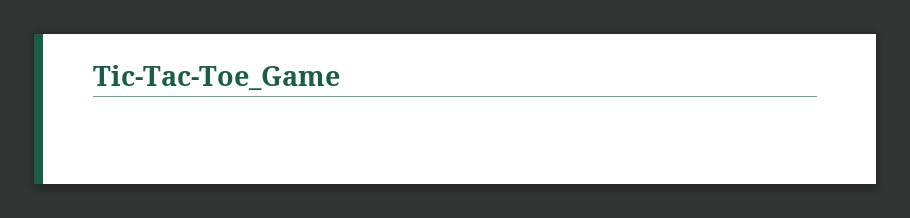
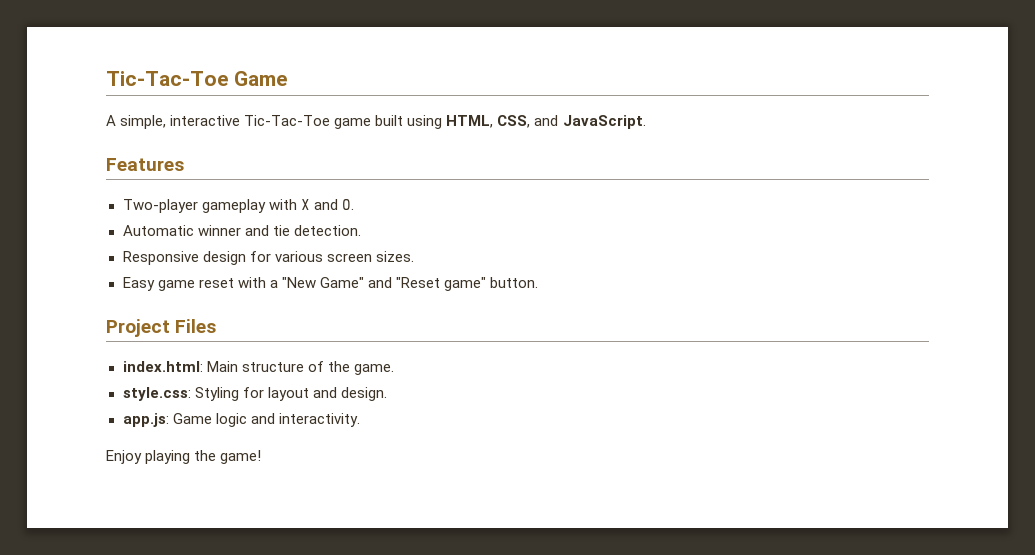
- Tic-Tac-Toe_Game
+ Tic-Tac-Toe Game
+ A simple, interactive Tic-Tac-Toe game built using HTML, CSS, and JavaScript.
+ Features
+ Two-player gameplay with X and O.
+ Automatic winner and tie detection.
+ Responsive design for various screen sizes.
+ Easy game reset with a "New Game" and "Reset game" button.
+ Project Files
+ index.html: Main structure of the game.
+ style.css: Styling for layout and design.
+ app.js: Game logic and interactivity.
+ Enjoy playing the game!

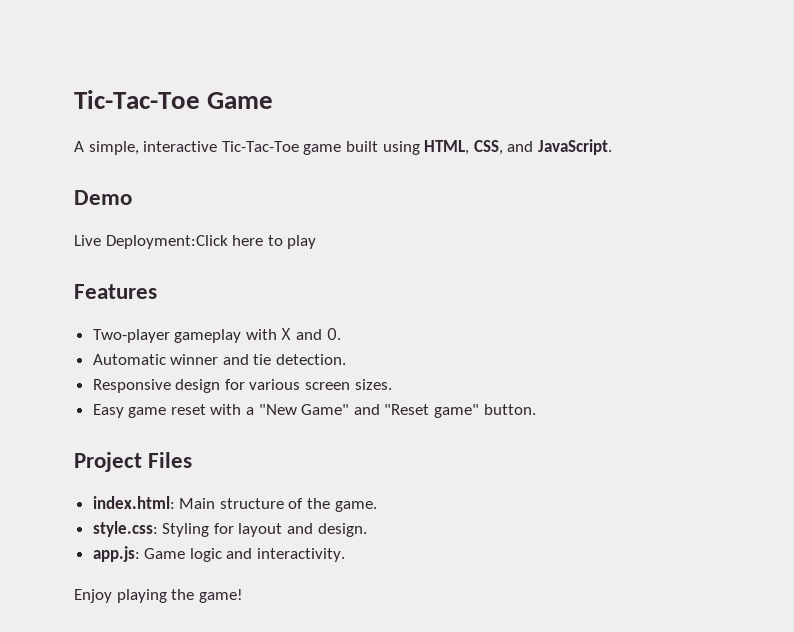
+ Demo
+ Live Deployment:Click here to play

